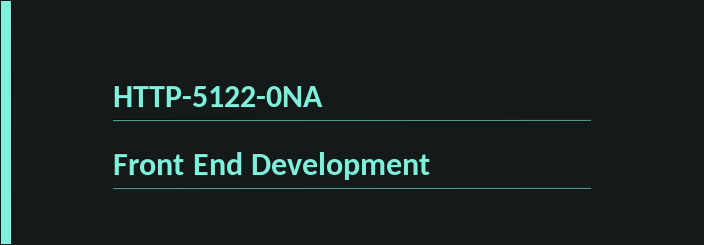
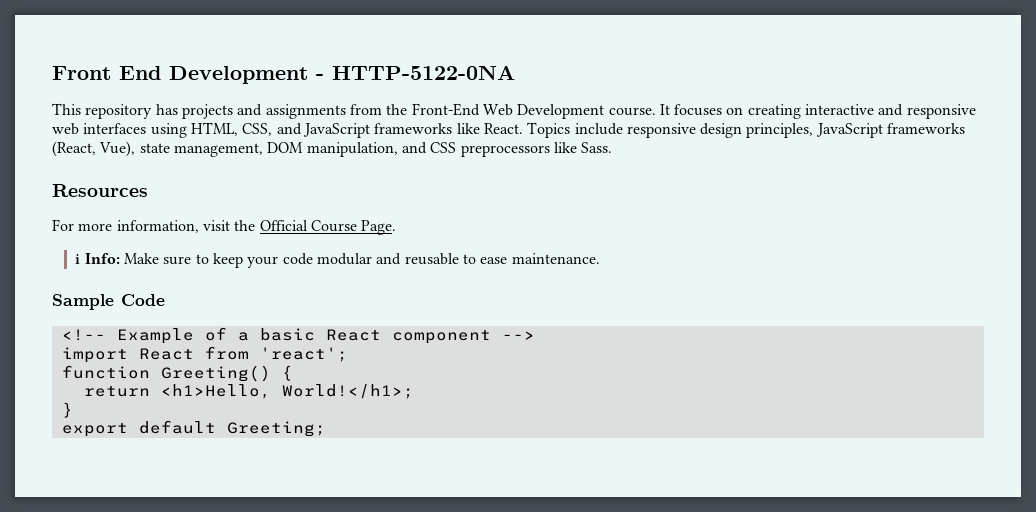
- HTTP-5122-0NA
- Front End Development
+ Front End Development - HTTP-5122-0NA
+ This repository has projects and assignments from the Front-End Web Development course. It focuses on creating interactive and responsive web interfaces using HTML, CSS, and JavaScript frameworks like React. Topics include responsive design principles, JavaScript frameworks (React, Vue), state management, DOM manipulation, and CSS preprocessors like Sass.
+ Resources
+ For more information, visit the Official Course Page.
+ ℹ Info: Make sure to keep your code modular and reusable to ease maintenance.
+ Sample Code
+ <!-- Example of a basic React component -->
+ import React from 'react';
+ function Greeting() {
+ return <h1>Hello, World!</h1>;
+ }
+ export default Greeting;

